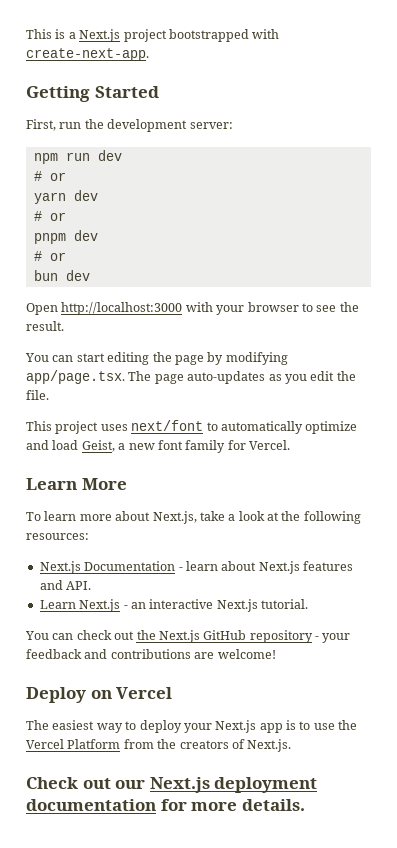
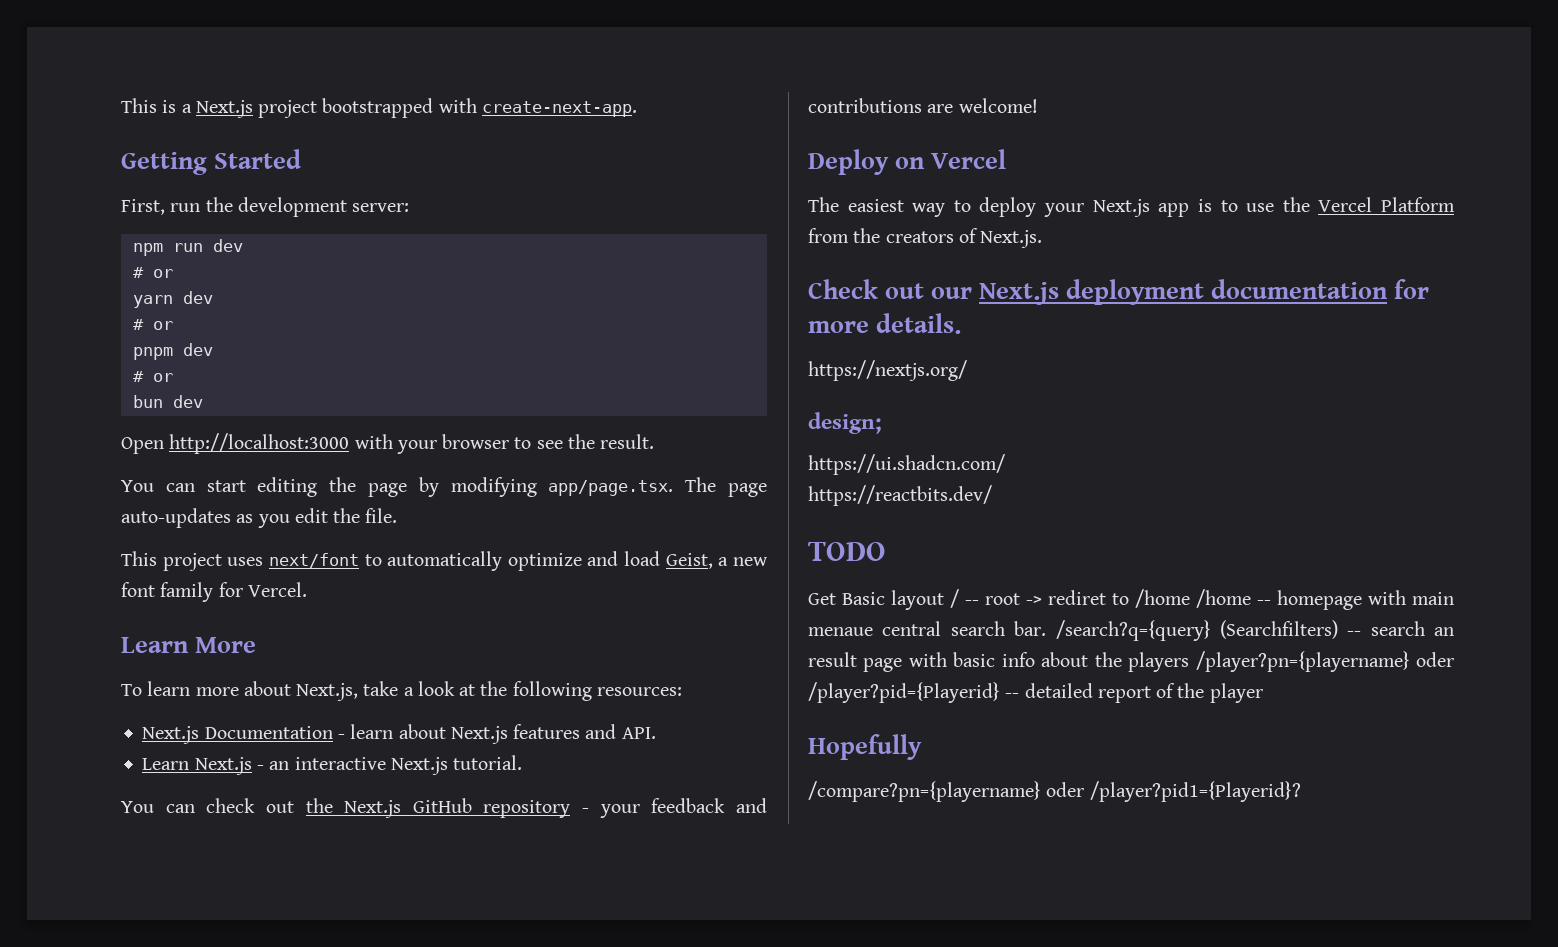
+ https://nextjs.org/
+ design;
+ https://ui.shadcn.com/
+ https://reactbits.dev/
+ TODO
+ Get Basic layout / -- root -> rediret to /home /home -- homepage with main menaue central search bar. /search?q={query} (Searchfilters) -- search an result page with basic info about the players /player?pn={playername} oder /player?pid={Playerid} -- detailed report of the player
+ Hopefully
+ /compare?pn={playername} oder /player?pid1={Playerid}?

